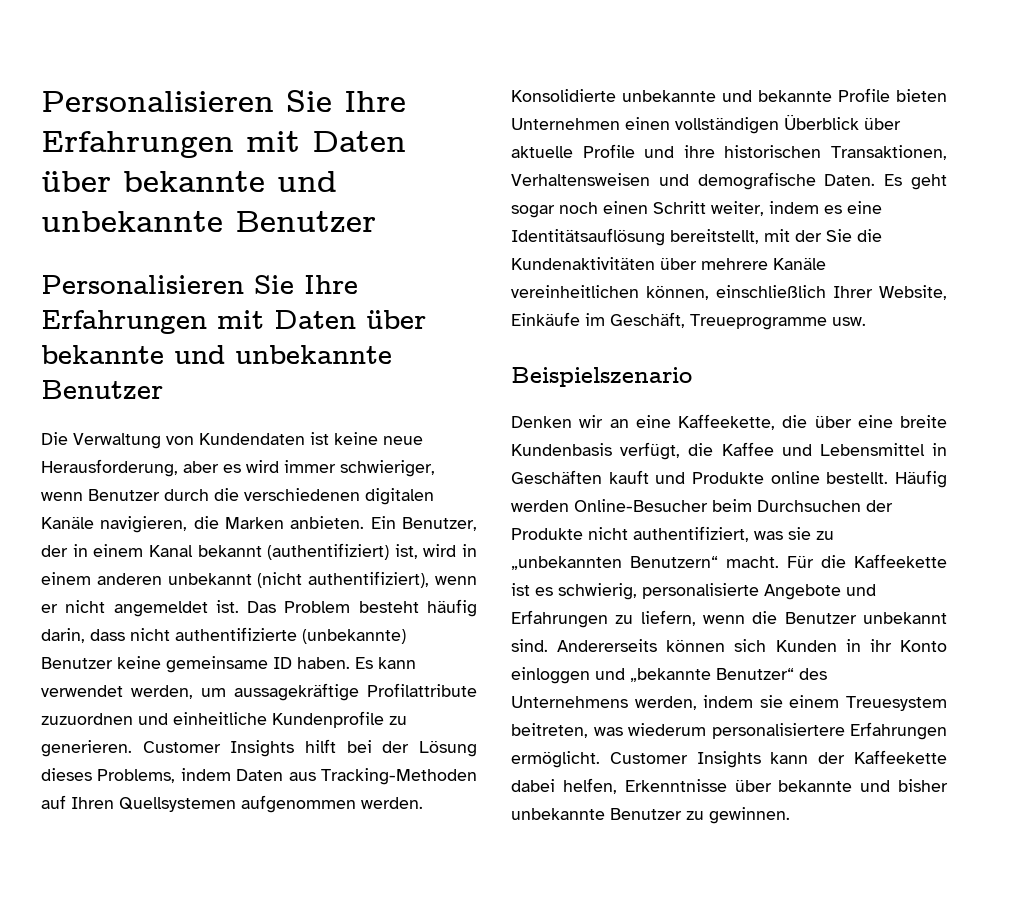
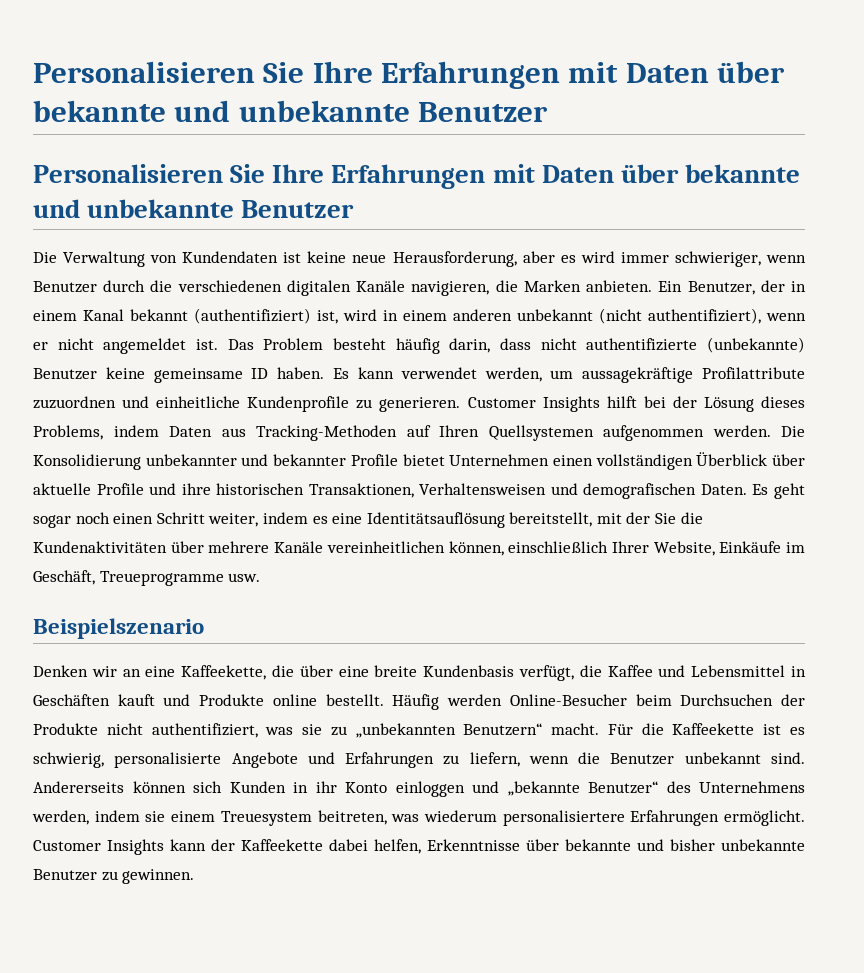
- Konsolidierte unbekannte und bekannte Profile bieten Unternehmen einen vollständigen Überblick über aktuelle Profile und ihre historischen Transaktionen, Verhaltensweisen und demografische Daten.
+ Die Konsolidierung unbekannter und bekannter Profile bietet Unternehmen einen vollständigen Überblick über aktuelle Profile und ihre historischen Transaktionen, Verhaltensweisen und demografischen Daten.

